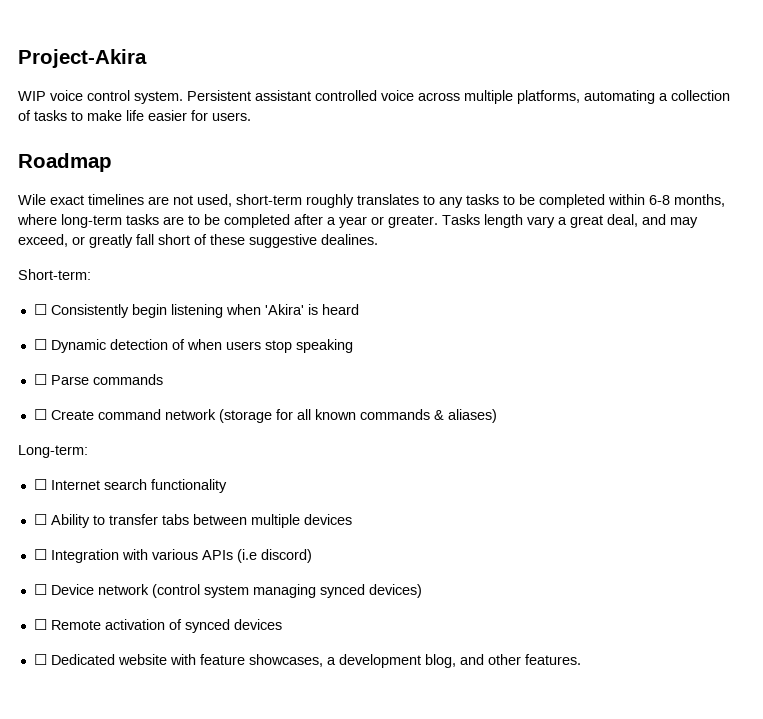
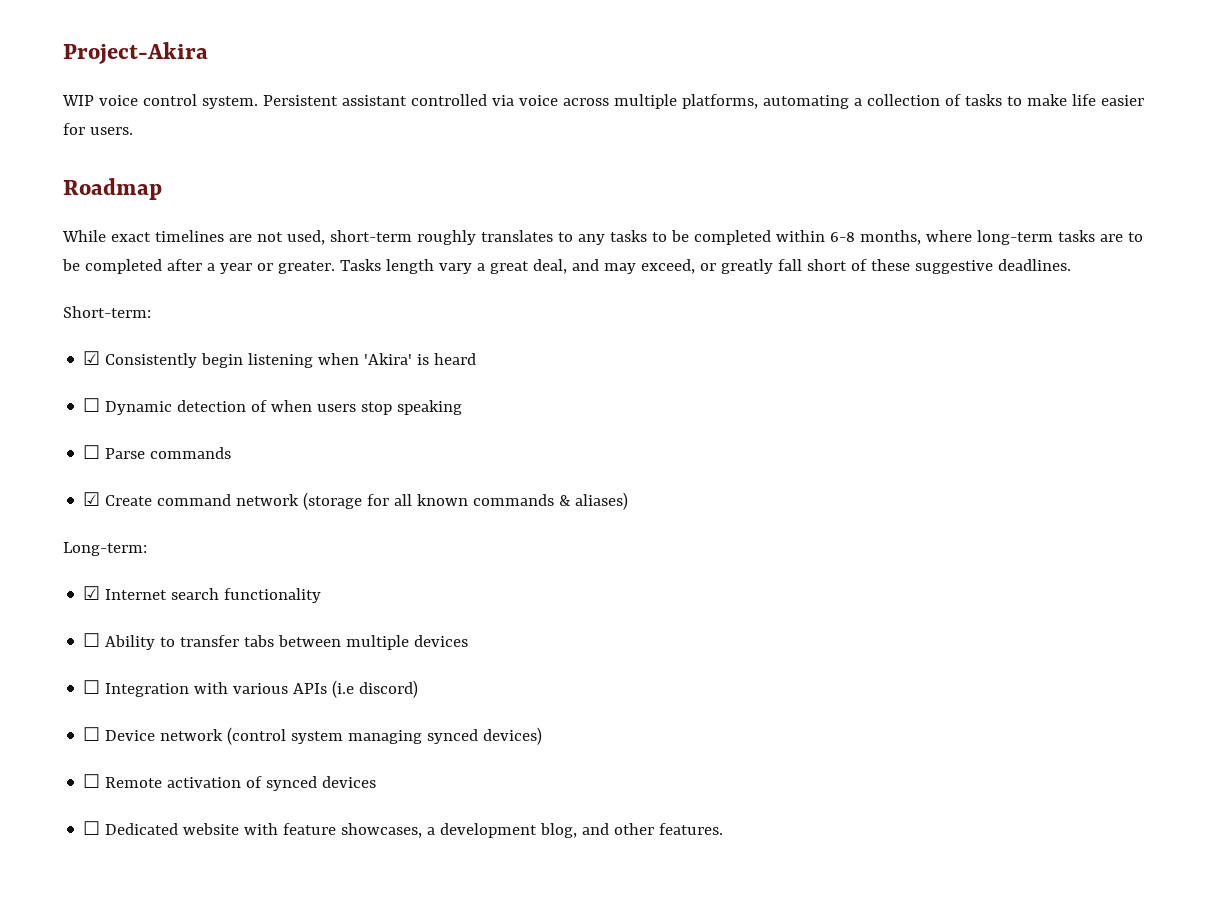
- Persistent assistant controlled voice across multiple platforms, automating a collection of tasks to make life easier for users.
+ Persistent assistant controlled via voice across multiple platforms, automating a collection of tasks to make life easier for users.
- Wile exact timelines are not used, short-term roughly translates to any tasks to be completed within 6-8 months, where long-term tasks are to be completed after a year or greater.
+ While exact timelines are not used, short-term roughly translates to any tasks to be completed within 6-8 months, where long-term tasks are to be completed after a year or greater.
- Tasks length vary a great deal, and may exceed, or greatly fall short of these suggestive dealines.
+ Tasks length vary a great deal, and may exceed, or greatly fall short of these suggestive deadlines.
- ☐ Consistently begin listening when 'Akira' is heard
+ ☑ Consistently begin listening when 'Akira' is heard
- ☐ Create command network (storage for all known commands & aliases)
+ ☑ Create command network (storage for all known commands & aliases)
- ☐ Internet search functionality
+ ☑ Internet search functionality

